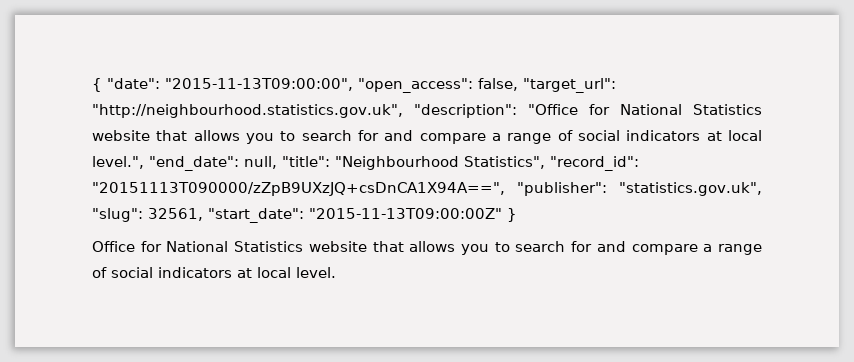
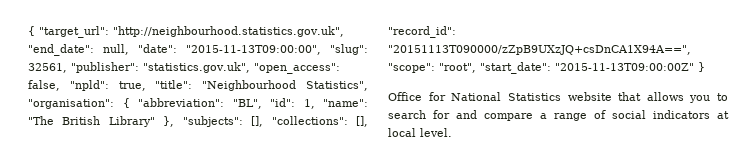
- { "date": "2015-11-13T09:00:00", "open_access": false, "target_url": "http://neighbourhood.statistics.gov.uk", "description": "Office for National Statistics website that allows you to search for and compare a range of social indicators at local level.", "end_date": null, "title": "Neighbourhood Statistics", "record_id": "20151113T090000/zZpB9UXzJQ+csDnCA1X94A==", "publisher": "statistics.gov.uk", "slug": 32561, "start_date": "2015-11-13T09:00:00Z" }
+ { "target_url": "http://neighbourhood.statistics.gov.uk", "end_date": null, "date": "2015-11-13T09:00:00", "slug": 32561, "publisher": "statistics.gov.uk", "open_access": false, "npld": true, "title": "Neighbourhood Statistics", "organisation": { "abbreviation": "BL", "id": 1, "name": "The British Library" }, "subjects": [], "collections": [], "record_id": "20151113T090000/zZpB9UXzJQ+csDnCA1X94A==", "scope": "root", "start_date": "2015-11-13T09:00:00Z" }

